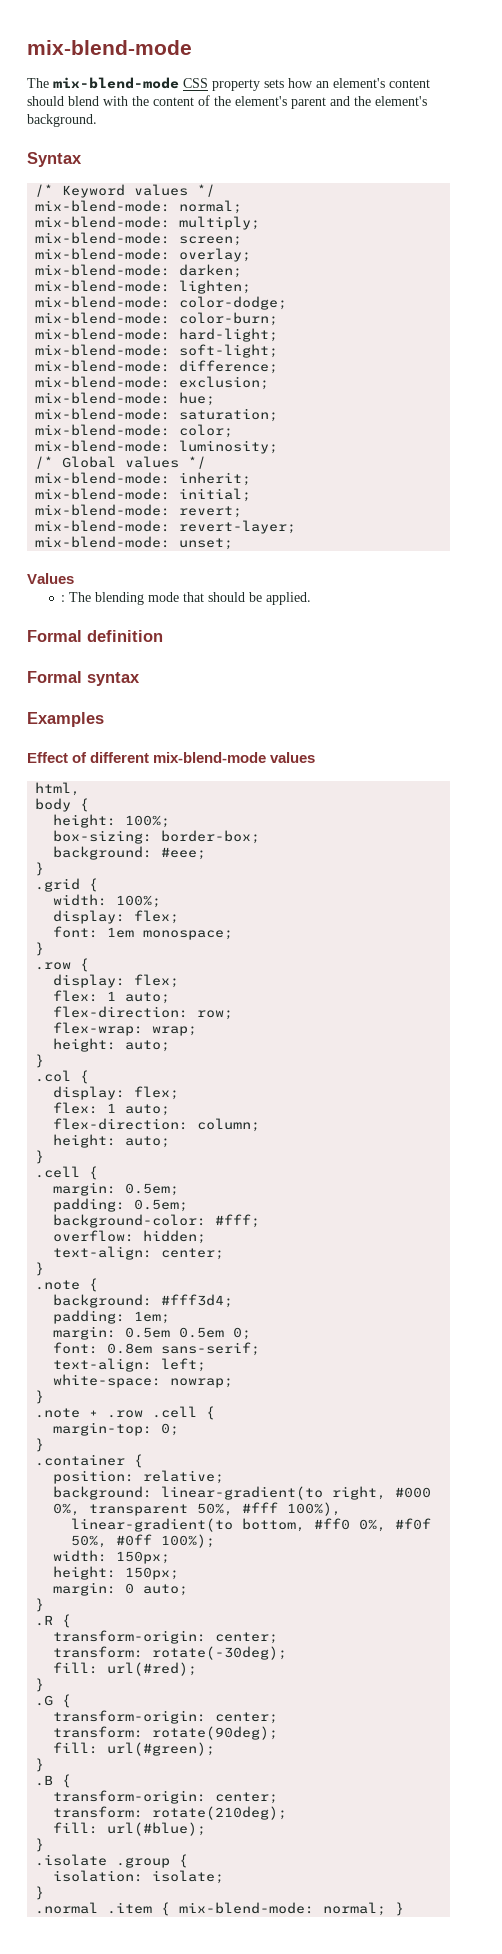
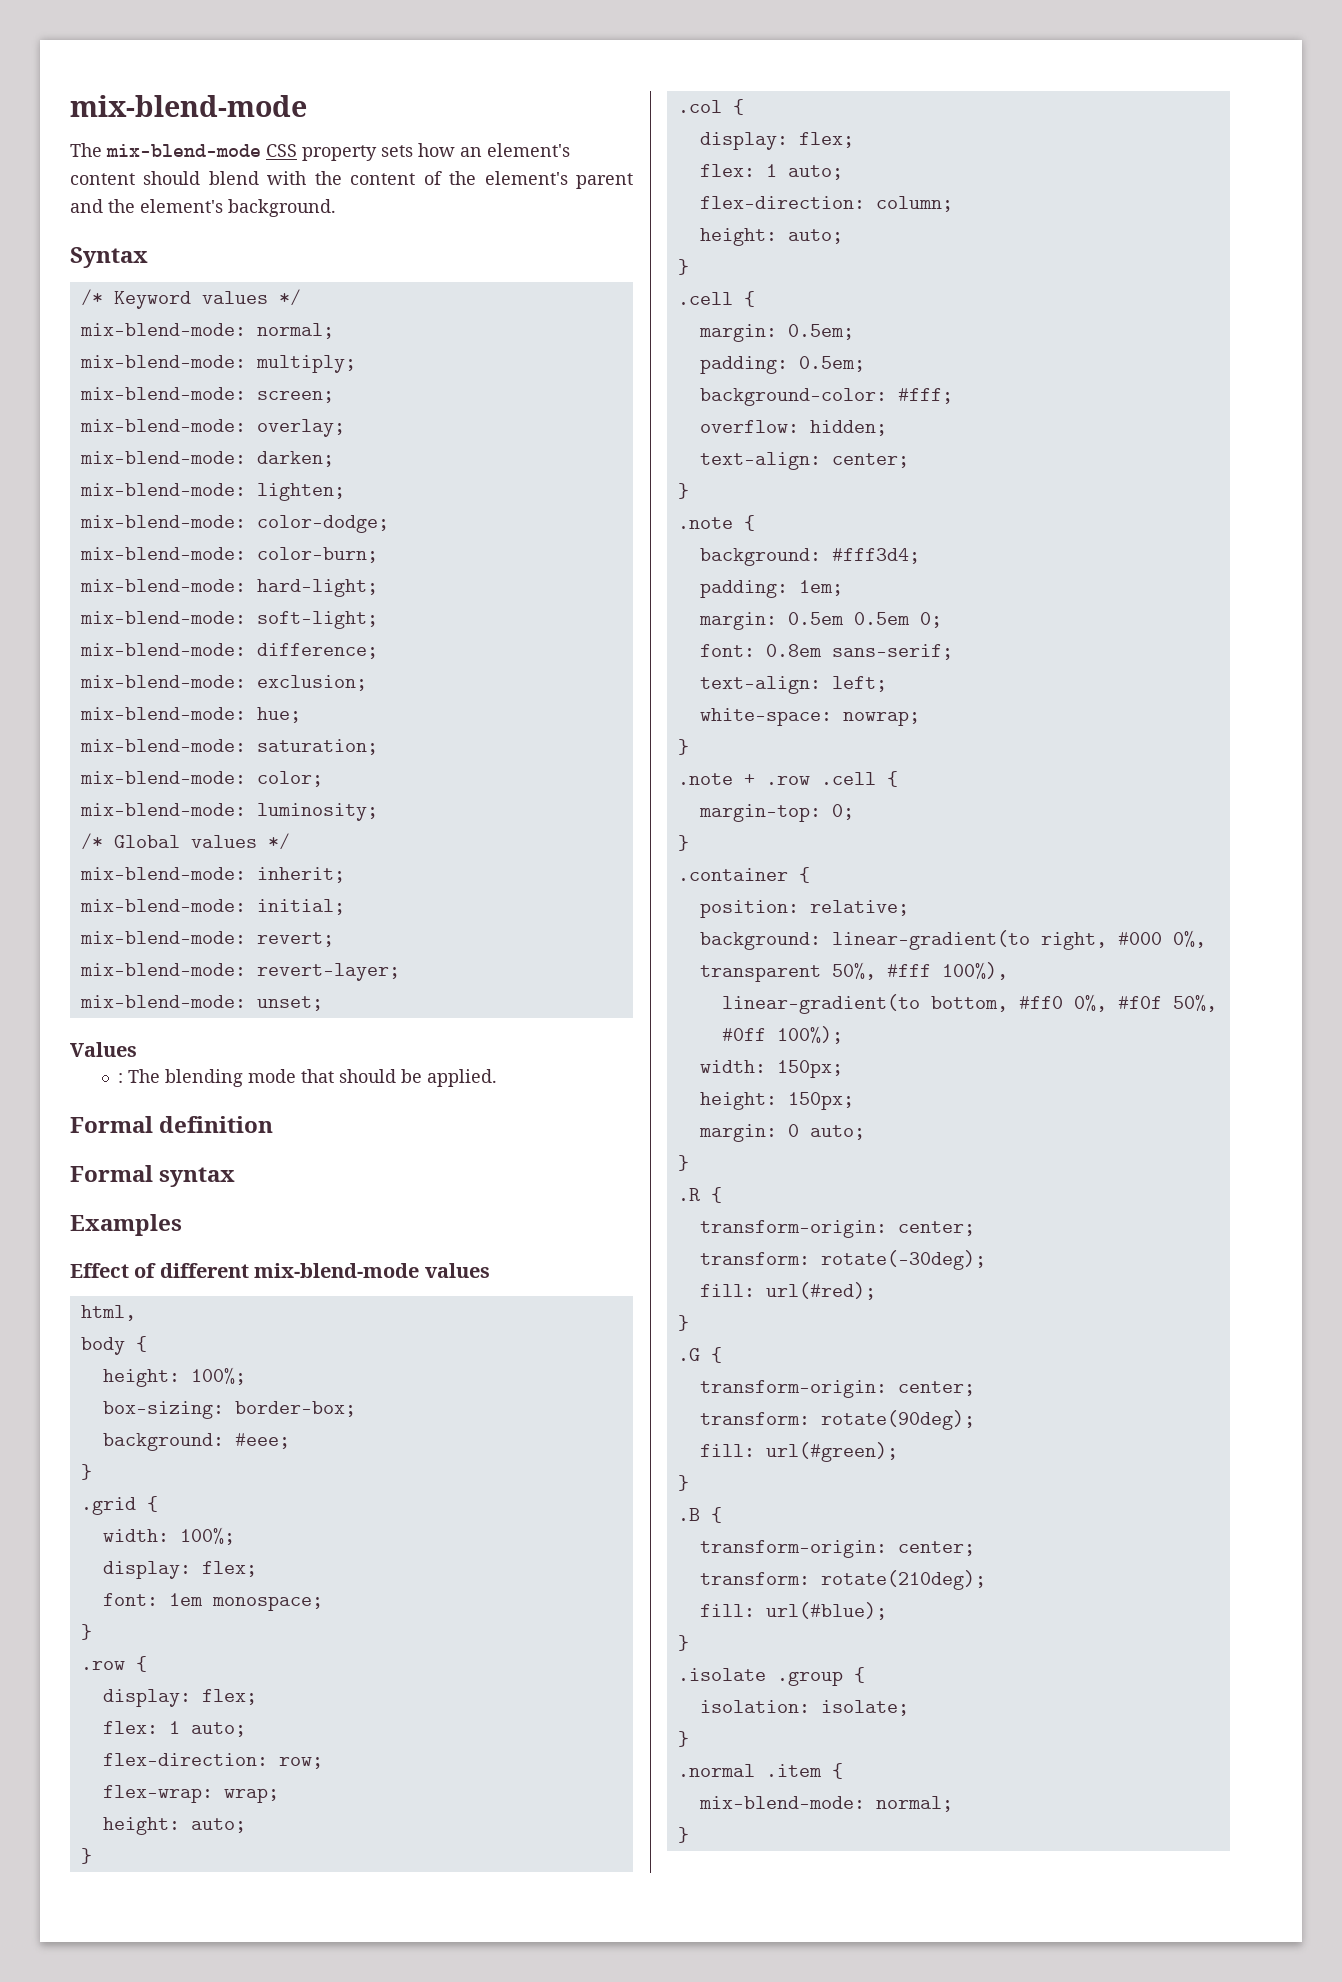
- .normal .item { mix-blend-mode: normal; }
+ .normal .item {
+ mix-blend-mode: normal;
+ }

